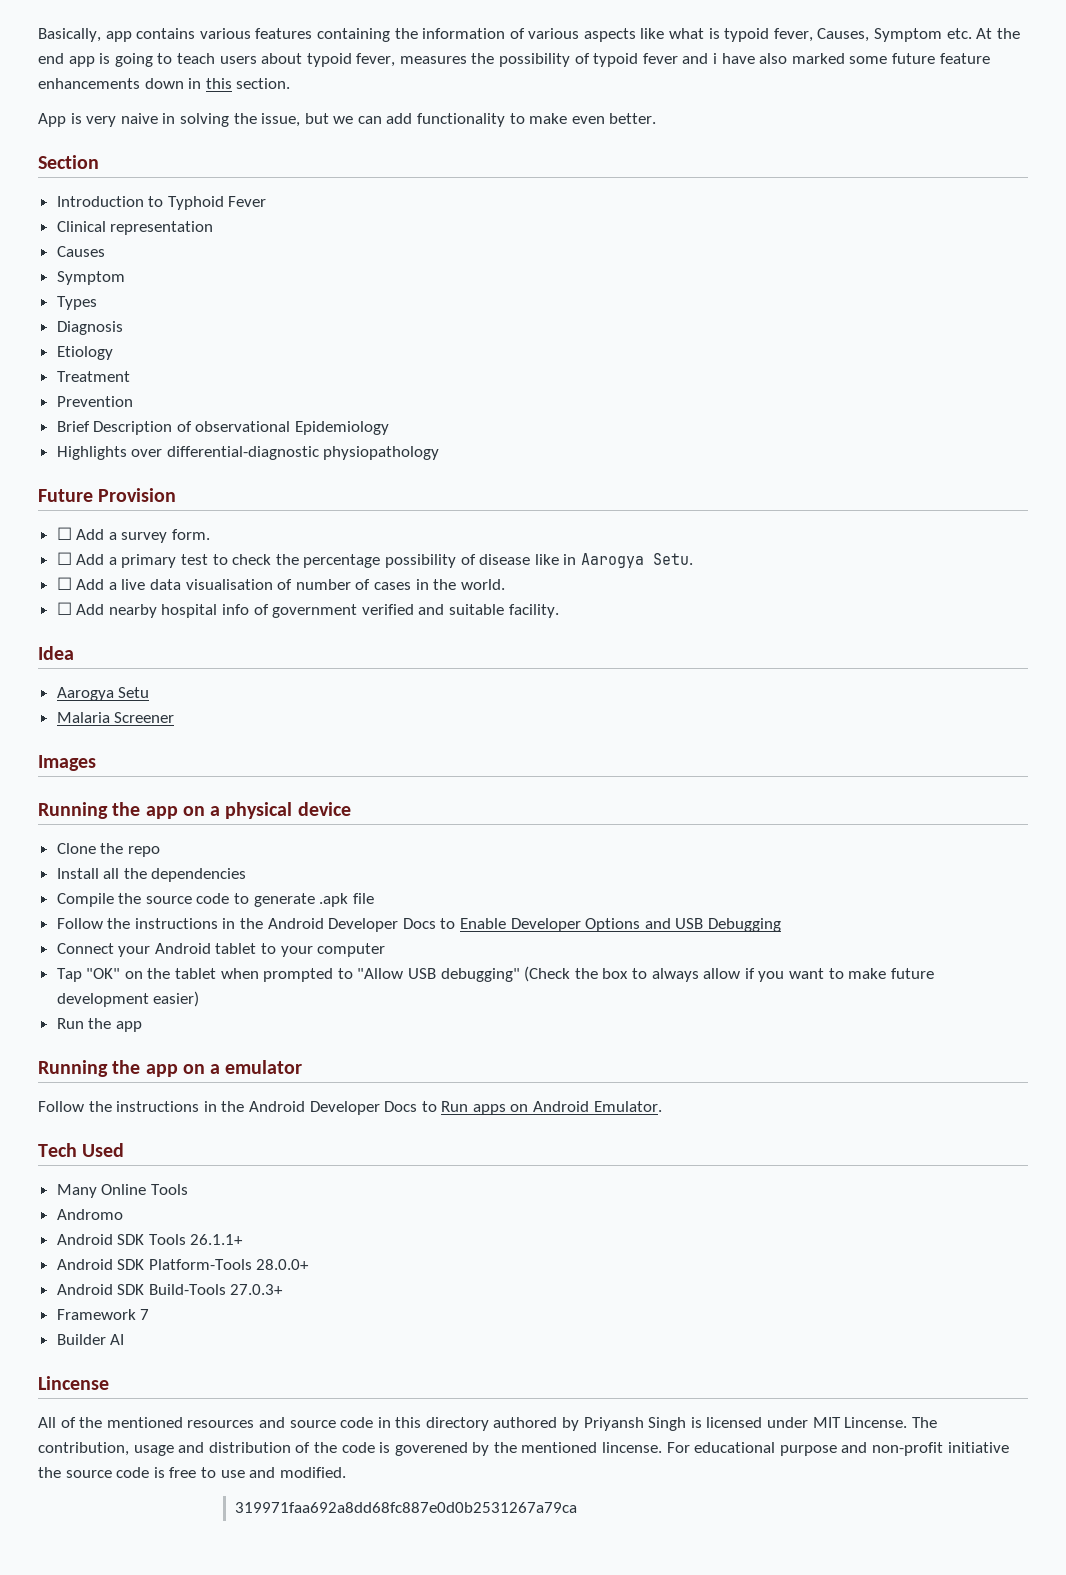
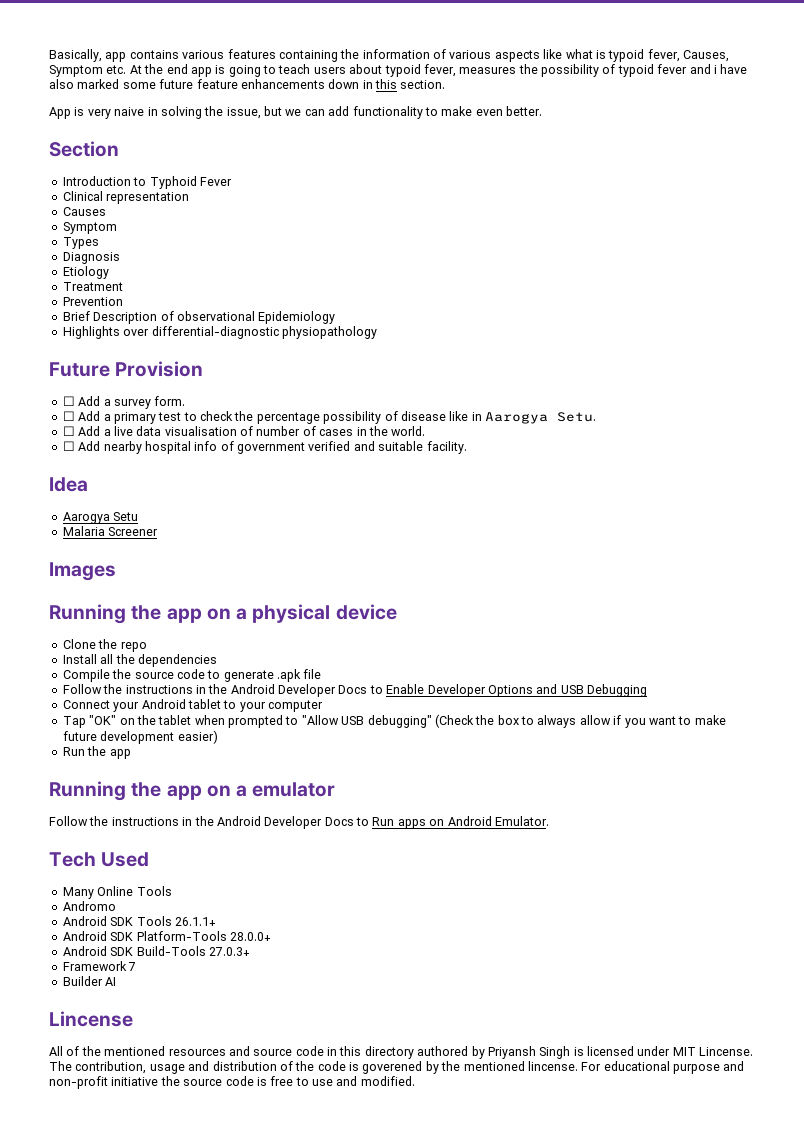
- 319971faa692a8dd68fc887e0d0b2531267a79ca

